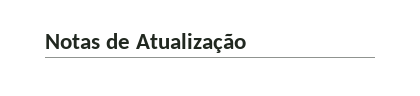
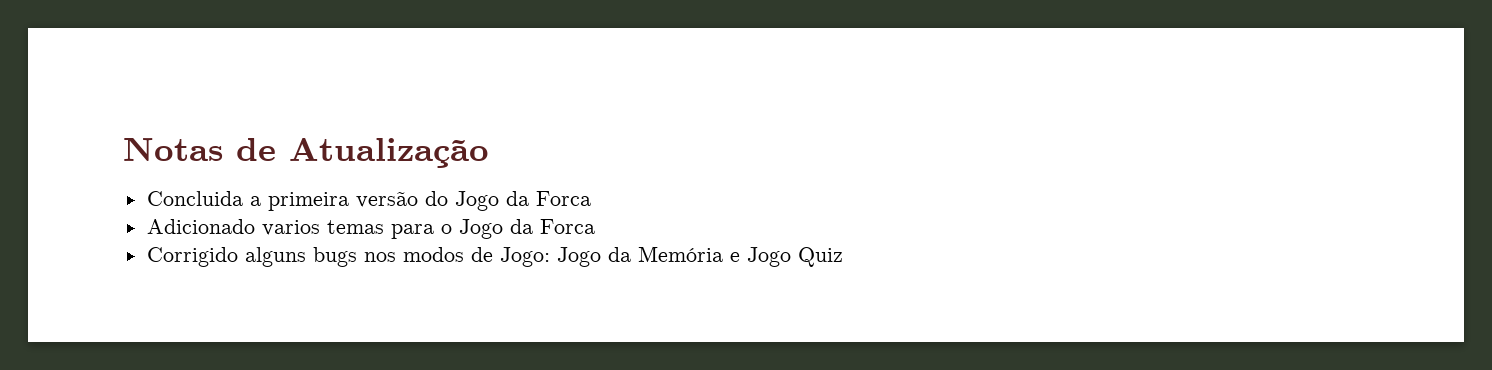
+ Concluida a primeira versão do Jogo da Forca
+ Adicionado varios temas para o Jogo da Forca
+ Corrigido alguns bugs nos modos de Jogo: Jogo da Memória e Jogo Quiz

